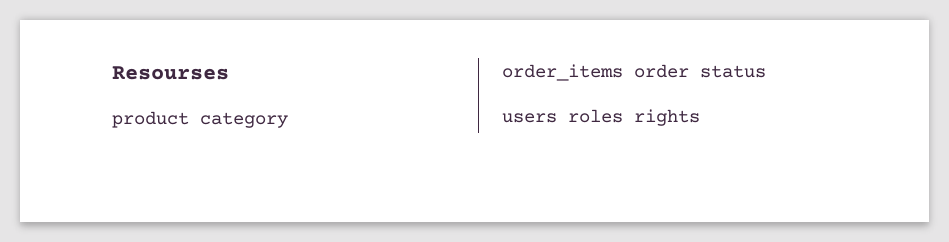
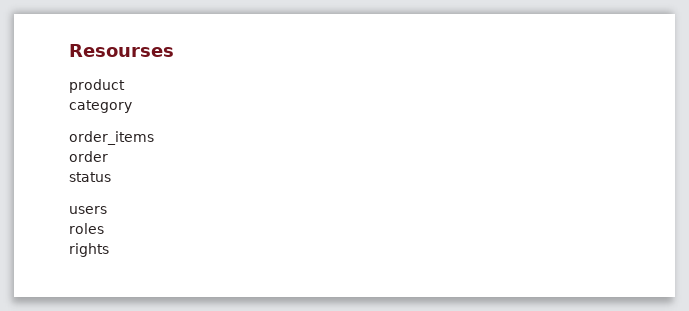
- product category
+ product
+ category
- order_items order status
+ order_items
+ order
+ status
- users roles rights
+ users
+ roles
+ rights

